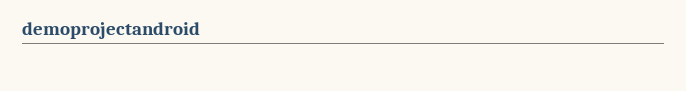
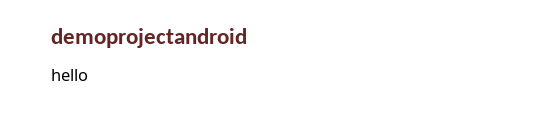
+ hello

